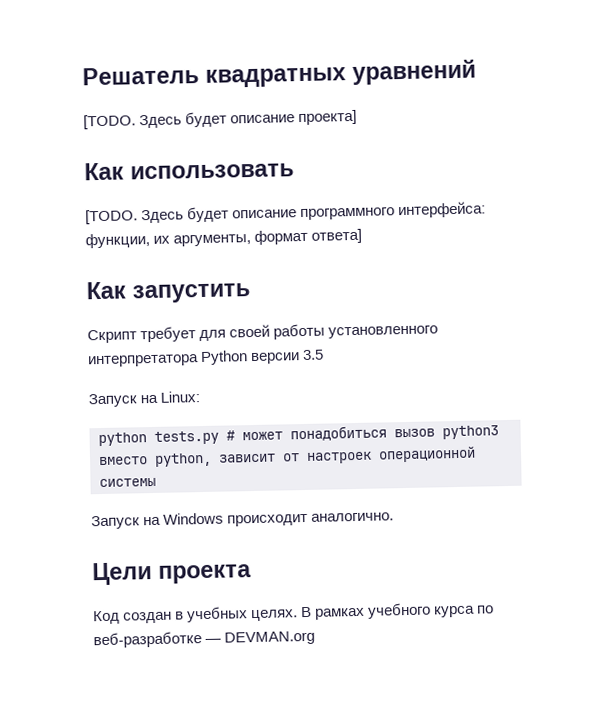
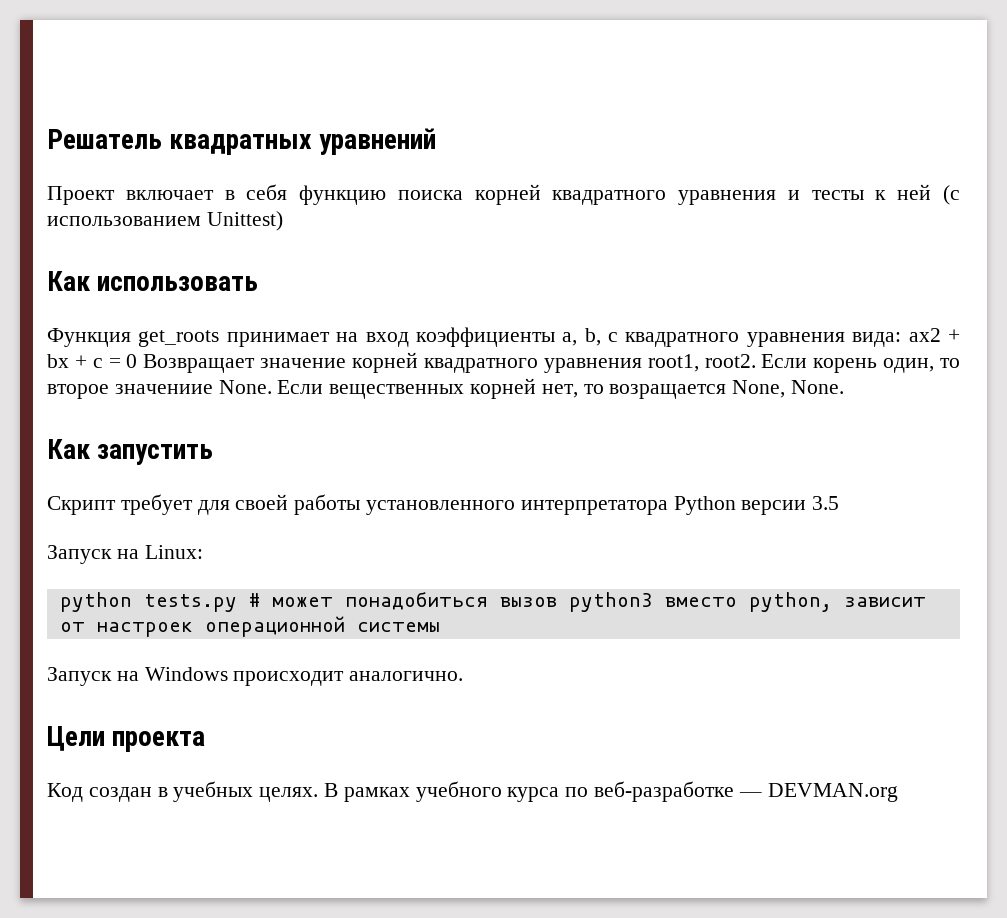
- [TODO. Здесь будет описание проекта]
+ Проект включает в себя функцию поиска корней квадратного уравнения и тесты к ней (с использованием Unittest)
  Как использовать
- [TODO. Здесь будет описание программного интерфейса: функции, их аргументы, формат ответа]
+ Функция get_roots принимает на вход коэффициенты a, b, c квадратного уравнения вида: ax2 + bx + c = 0 Возвращает значение корней квадратного уравнения root1, root2. Если корень один, то второе значениие None. Если вещественных корней нет, то возращается None, None.

